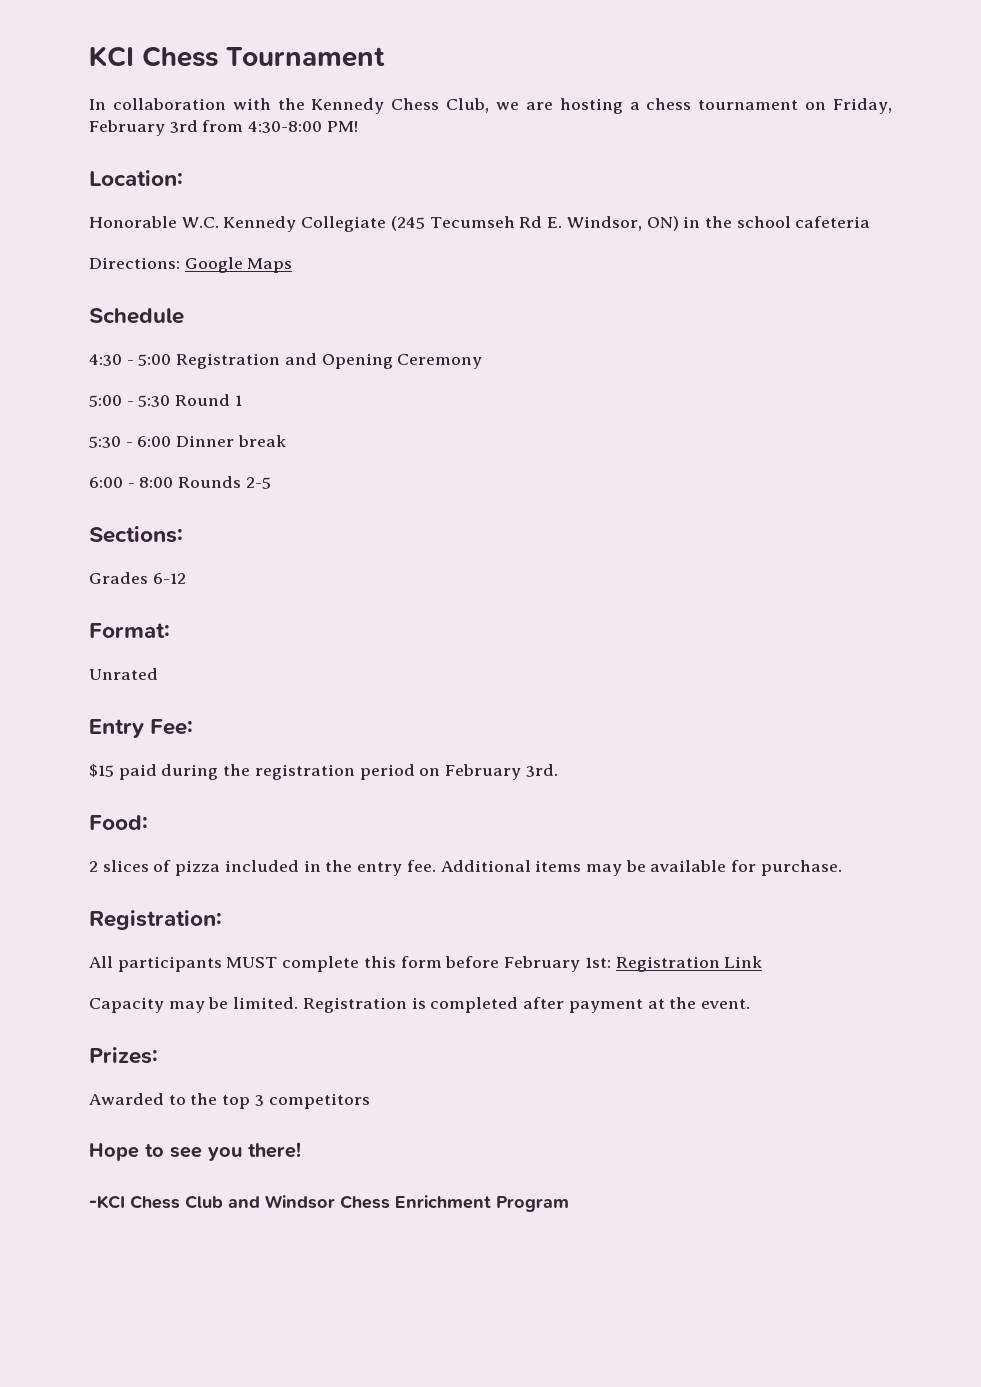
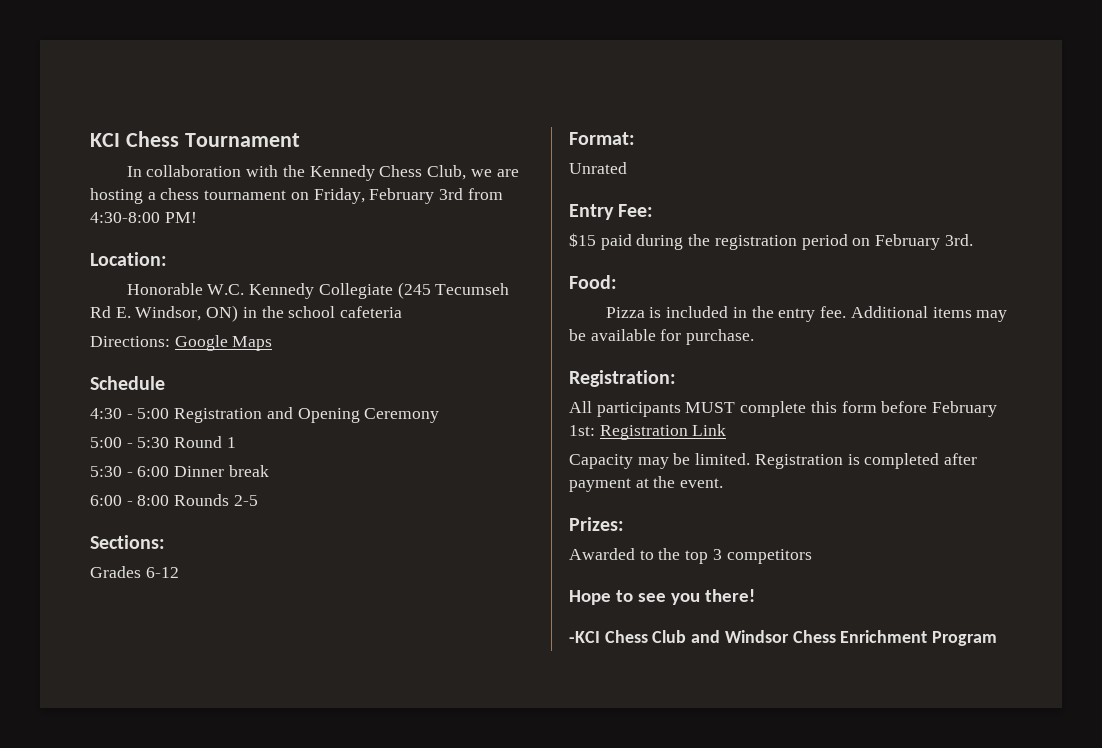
- 2 slices of pizza included in the entry fee.
+ Pizza is included in the entry fee.

